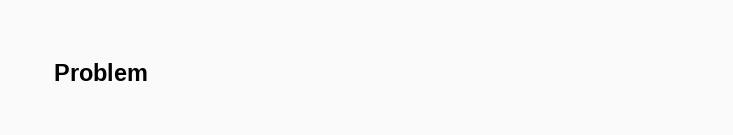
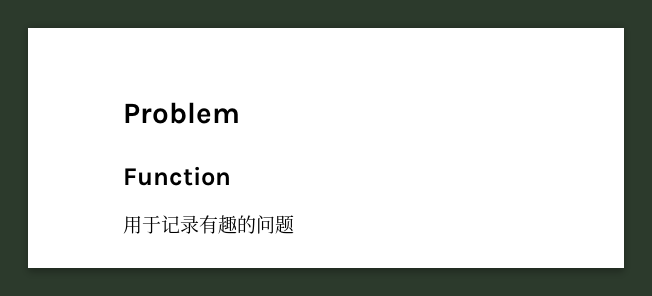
+ Function
+ 用于记录有趣的问题

